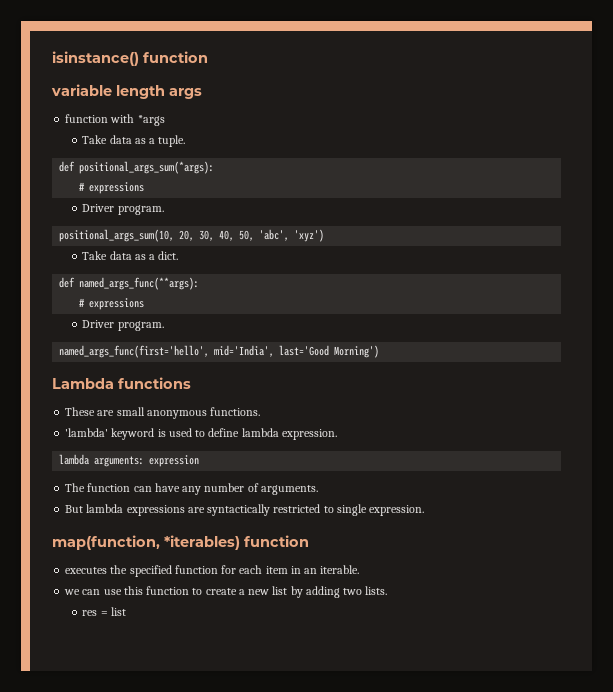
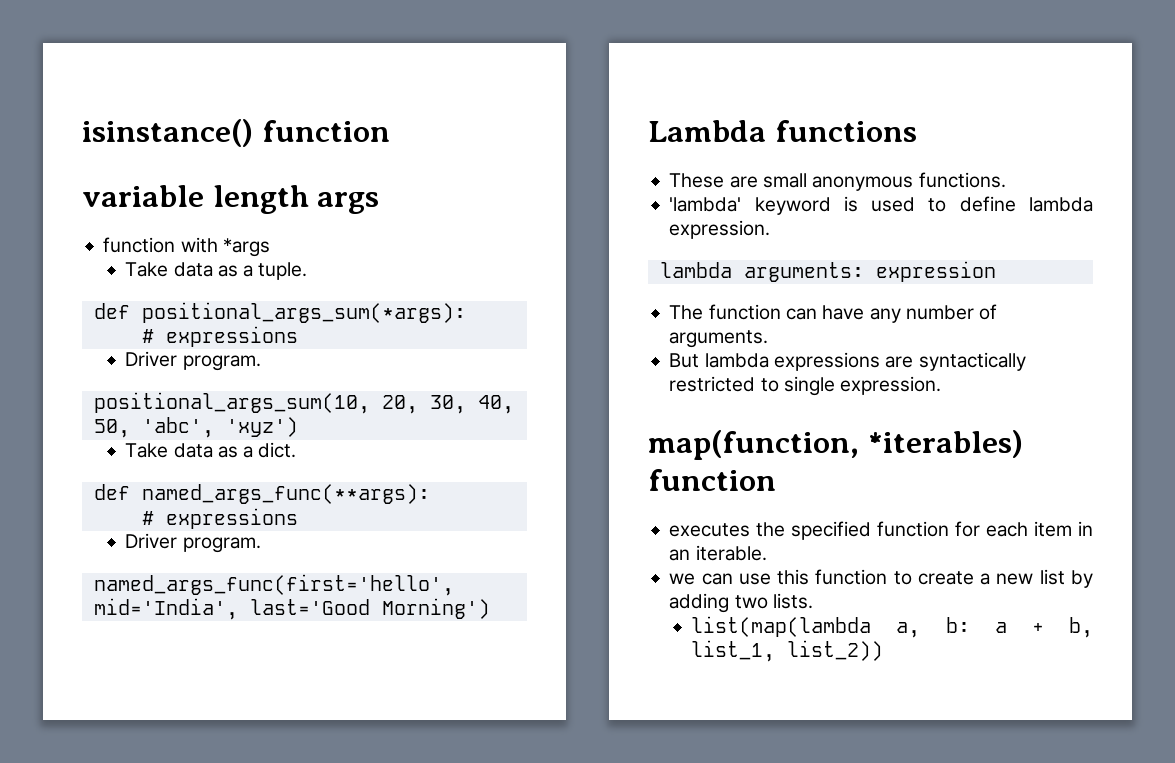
- res = list
+ list(map(lambda a, b: a + b, list_1, list_2))

